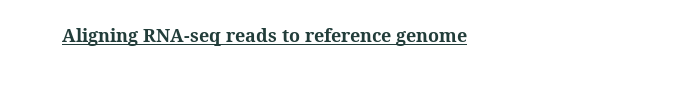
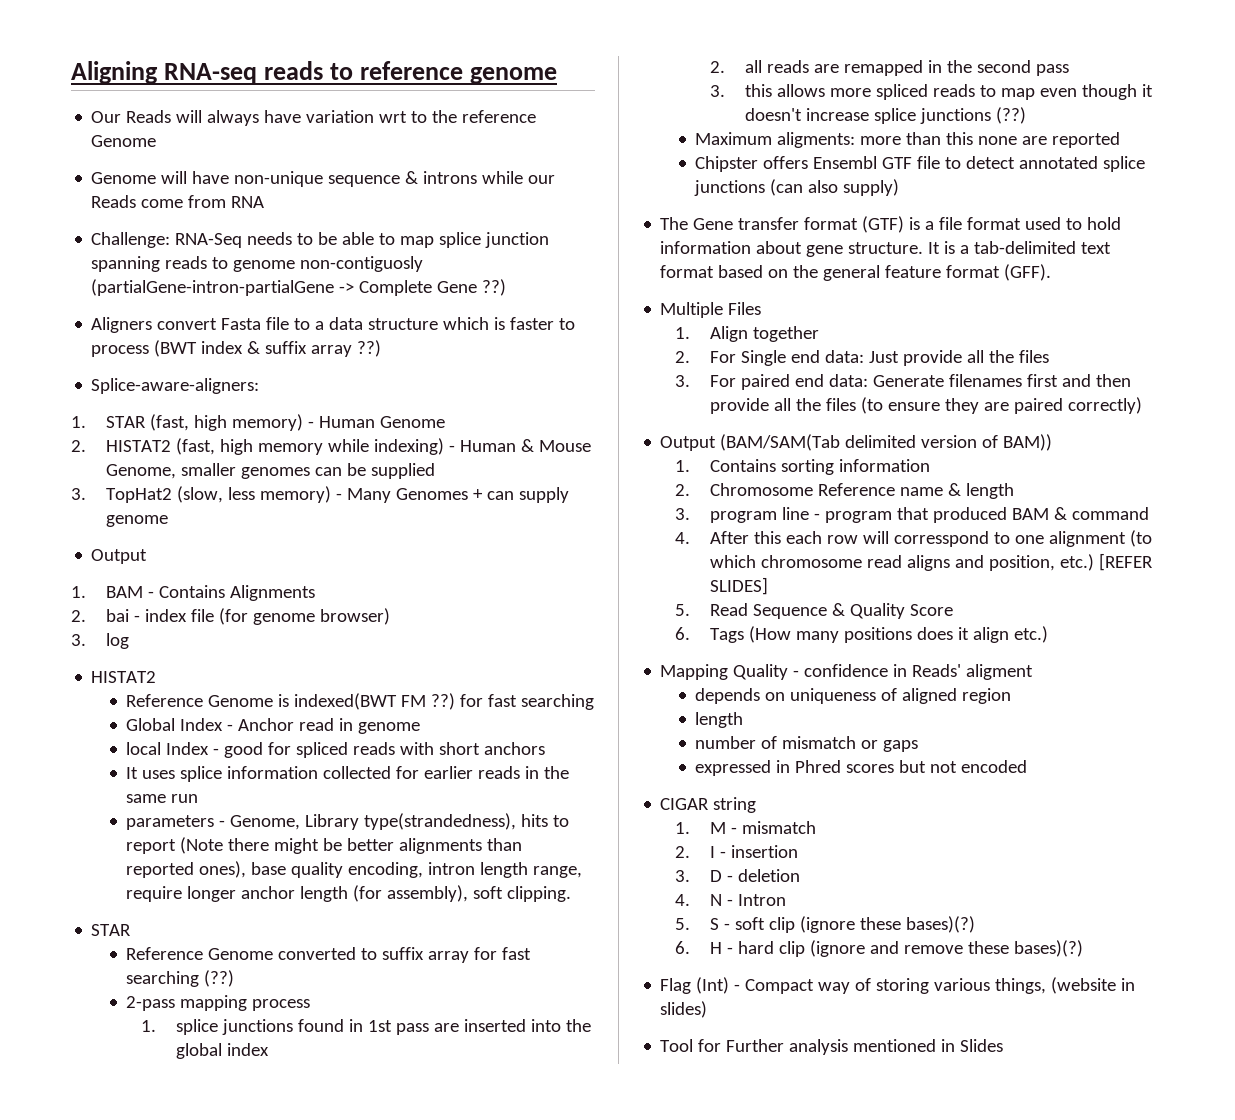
+ Our Reads will always have variation wrt to the reference Genome
+ Genome will have non-unique sequence & introns while our Reads come from RNA
+ Challenge: RNA-Seq needs to be able to map splice junction spanning reads to genome non-contiguosly (partialGene-intron-partialGene -> Complete Gene ??)
+ Aligners convert Fasta file to a data structure which is faster to process (BWT index & suffix array ??)
+ Splice-aware-aligners:
+ 1. STAR (fast, high memory) - Human Genome
+ 2. HISTAT2 (fast, high memory while indexing) - Human & Mouse Genome, smaller genomes can be supplied
+ 3. TopHat2 (slow, less memory) - Many Genomes + can supply genome
+ Output
+ 1. BAM - Contains Alignments
+ 2. bai - index file (for genome browser)
+ 3. log
+ HISTAT2
+ Reference Genome is indexed(BWT FM ??) for fast searching
+ Global Index - Anchor read in genome
+ local Index - good for spliced reads with short anchors
+ It uses splice information collected for earlier reads in the same run
+ parameters - Genome, Library type(strandedness), hits to report (Note there might be better alignments than reported ones), base quality encoding, intron length range, require longer anchor length (for assembly), soft clipping.
+ STAR
+ Reference Genome converted to suffix array for fast searching (??)
+ 2-pass mapping process
+ 1. splice junctions found in 1st pass are inserted into the global index
+ 2. all reads are remapped in the second pass
+ 3. this allows more spliced reads to map even though it doesn't increase splice junctions (??)
+ Maximum aligments: more than this none are reported
+ Chipster offers Ensembl GTF file to detect annotated splice junctions (can also supply)
+ The Gene transfer format (GTF) is a file format used to hold information about gene structure. It is a tab-delimited text format based on the general feature format (GFF).
+ Multiple Files
+ 1. Align together
+ 2. For Single end data: Just provide all the files
+ 3. For paired end data: Generate filenames first and then provide all the files (to ensure they are paired correctly)
+ Output (BAM/SAM(Tab delimited version of BAM))
+ 1. Contains sorting information
+ 2. Chromosome Reference name & length
+ 3. program line - program that produced BAM & command
+ 4. After this each row will corresspond to one alignment (to which chromosome read aligns and position, etc.) [REFER SLIDES]
+ 5. Read Sequence & Quality Score
+ 6. Tags (How many positions does it align etc.)
+ Mapping Quality - confidence in Reads' aligment
+ depends on uniqueness of aligned region
+ length
+ number of mismatch or gaps
+ expressed in Phred scores but not encoded
+ CIGAR string
+ 1. M - mismatch
+ 2. I - insertion
+ 3. D - deletion
+ 4. N - Intron
+ 5. S - soft clip (ignore these bases)(?)
+ 6. H - hard clip (ignore and remove these bases)(?)
+ Flag (Int) - Compact way of storing various things, (website in slides)
+ Tool for Further analysis mentioned in Slides

